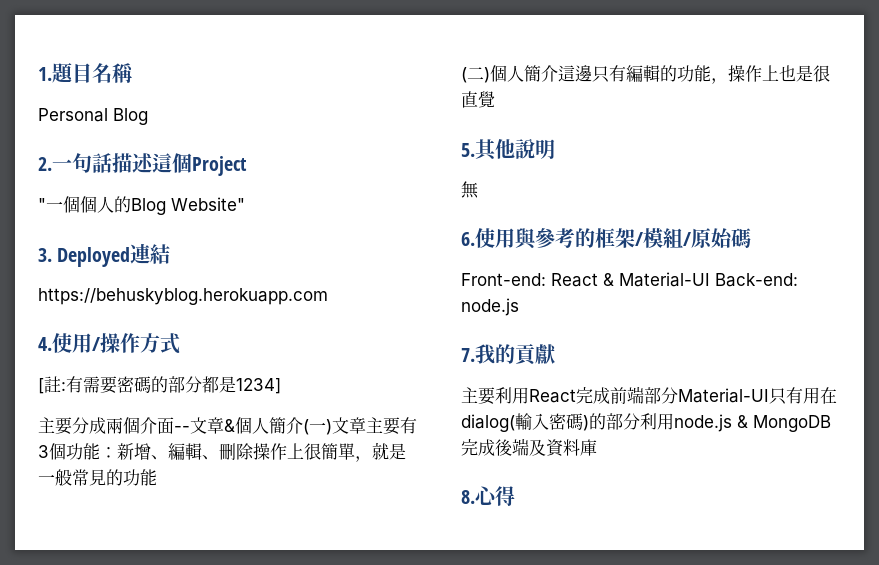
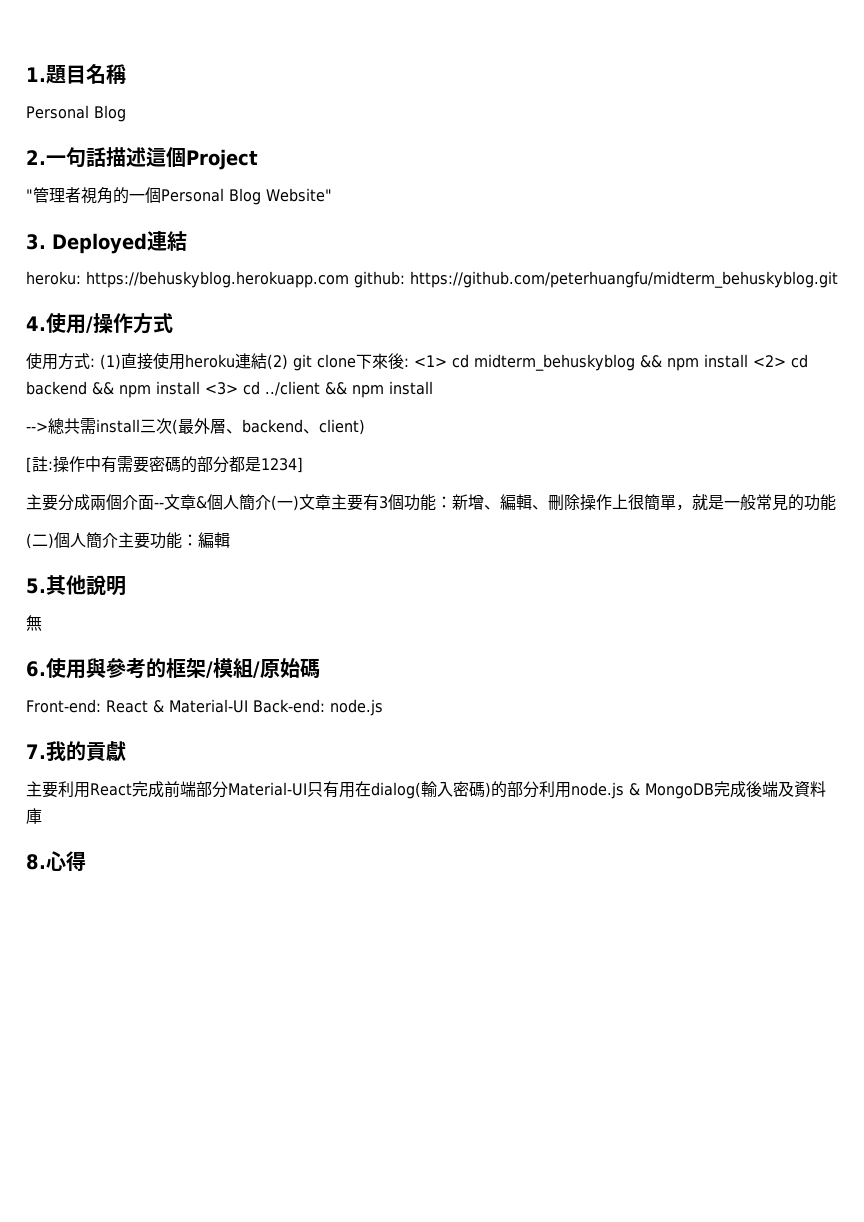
- "一個個人的Blog Website"
+ "管理者視角的一個Personal Blog Website"
- https://behuskyblog.herokuapp.com
+ heroku: https://behuskyblog.herokuapp.com github: https://github.com/peterhuangfu/midterm_behuskyblog.git
+ 使用方式: (1)直接使用heroku連結(2) git clone下來後: <1> cd midterm_behuskyblog && npm install <2> cd backend && npm install <3> cd ../client && npm install
+ -->總共需install三次(最外層、backend、client)
- [註:有需要密碼的部分都是1234]
+ [註:操作中有需要密碼的部分都是1234]
- (二)個人簡介這邊只有編輯的功能，操作上也是很直覺
+ (二)個人簡介主要功能：編輯

